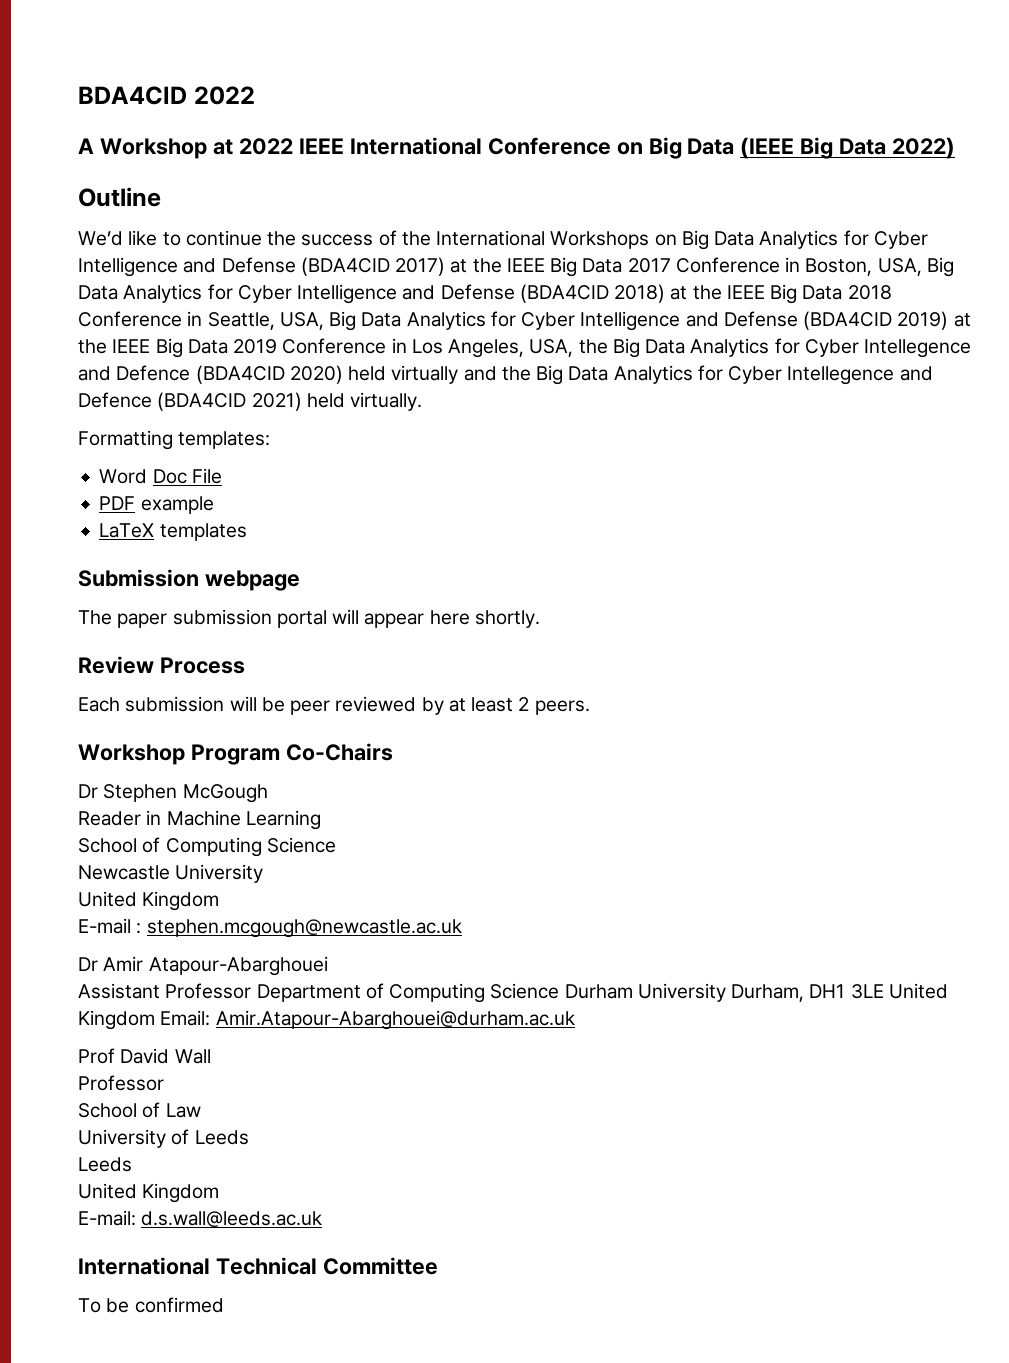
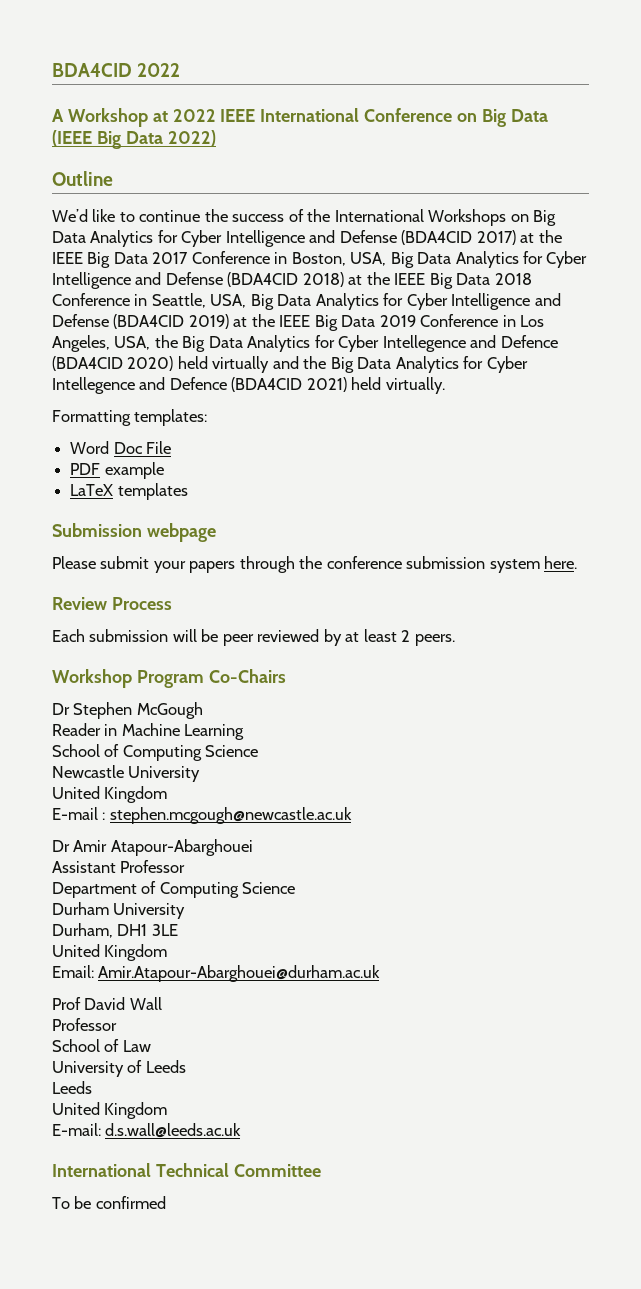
- The paper submission portal will appear here shortly.
+ Please submit your papers through the conference submission system here.
- Assistant Professor Department of Computing Science Durham University Durham, DH1 3LE United Kingdom Email: Amir.Atapour-Abarghouei@durham.ac.uk
+ Assistant Professor
+ Department of Computing Science
+ Durham University
+ Durham, DH1 3LE
+ United Kingdom
+ Email: Amir.Atapour-Abarghouei@durham.ac.uk

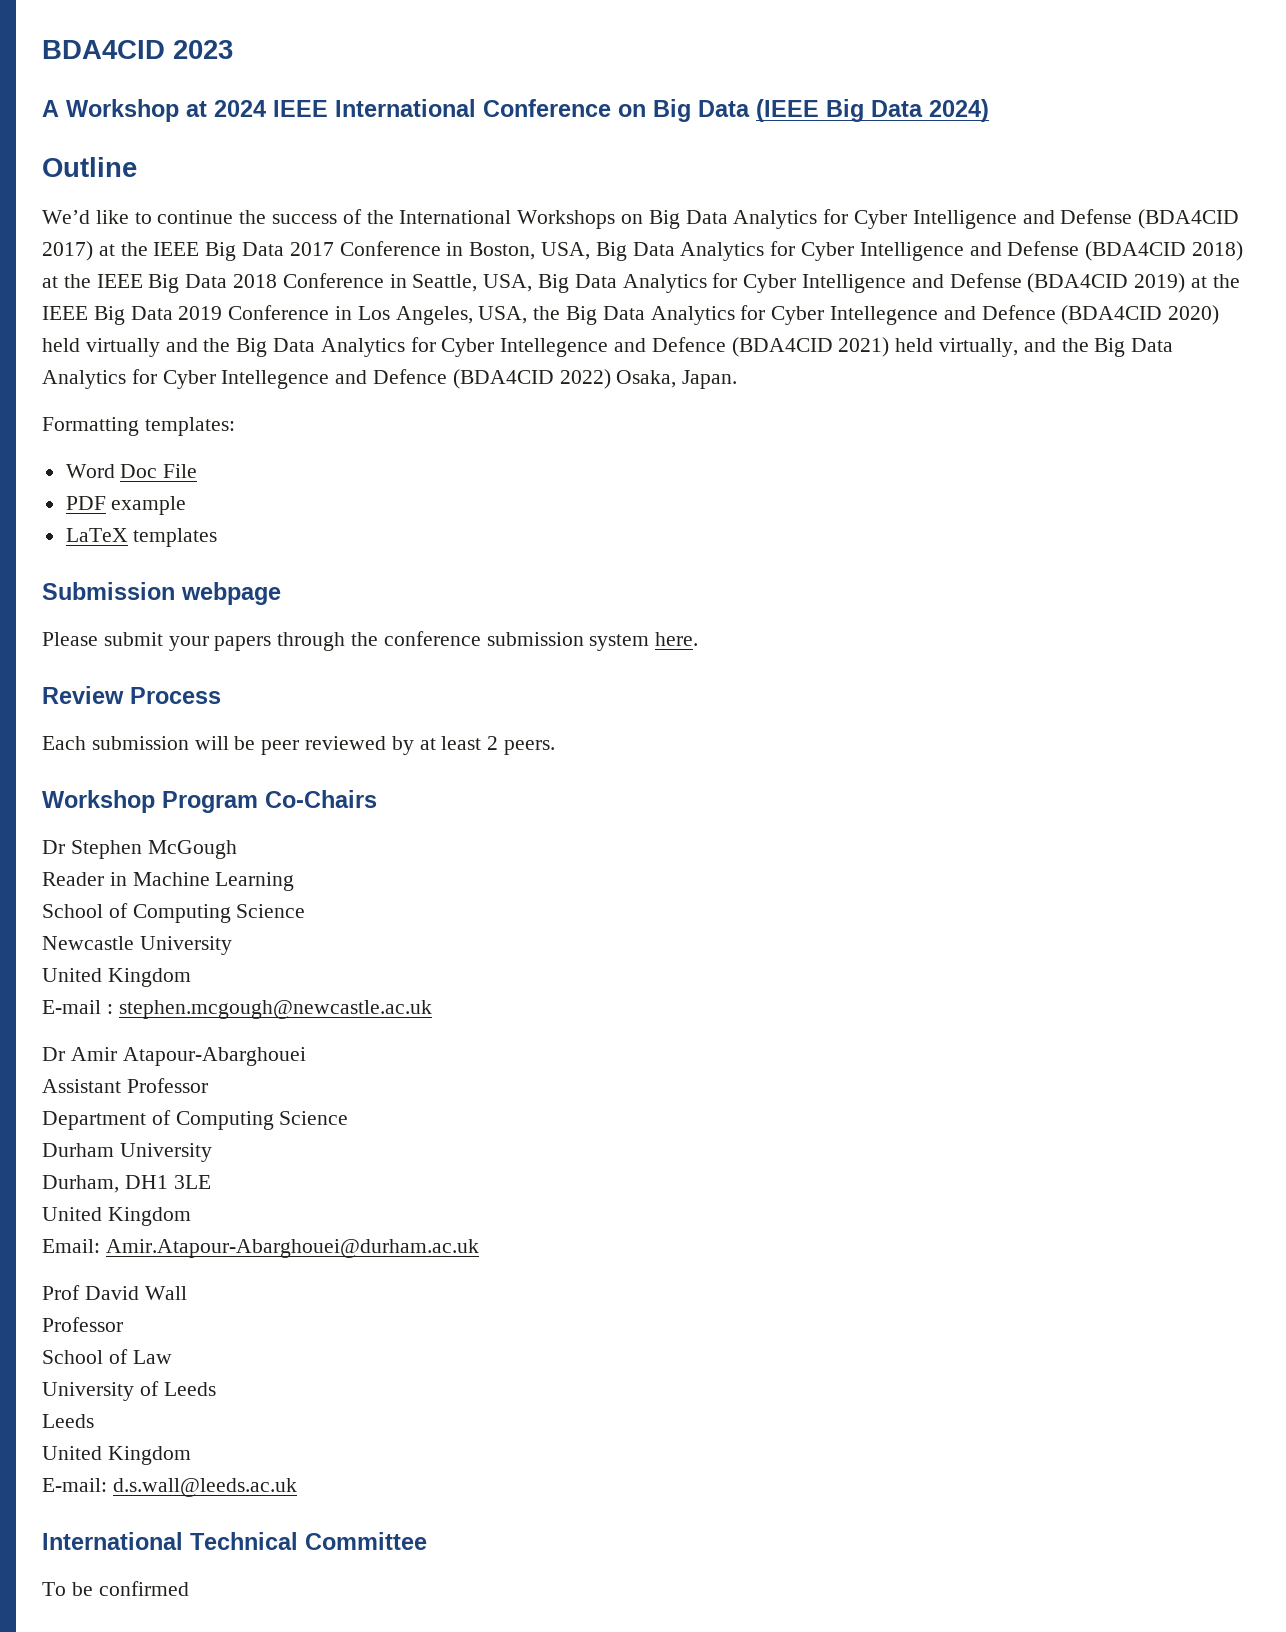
- BDA4CID 2022
+ BDA4CID 2023
- A Workshop at 2022 IEEE International Conference on Big Data (IEEE Big Data 2022)
+ A Workshop at 2024 IEEE International Conference on Big Data (IEEE Big Data 2024)
- We’d like to continue the success of the International Workshops on Big Data Analytics for Cyber Intelligence and Defense (BDA4CID 2017) at the IEEE Big Data 2017 Conference in Boston, USA, Big Data Analytics for Cyber Intelligence and Defense (BDA4CID 2018) at the IEEE Big Data 2018 Conference in Seattle, USA, Big Data Analytics for Cyber Intelligence and Defense (BDA4CID 2019) at the IEEE Big Data 2019 Conference in Los Angeles, USA, the Big Data Analytics for Cyber Intellegence and Defence (BDA4CID 2020) held virtually and the Big Data Analytics for Cyber Intellegence and Defence (BDA4CID 2021) held virtually.
+ We’d like to continue the success of the International Workshops on Big Data Analytics for Cyber Intelligence and Defense (BDA4CID 2017) at the IEEE Big Data 2017 Conference in Boston, USA, Big Data Analytics for Cyber Intelligence and Defense (BDA4CID 2018) at the IEEE Big Data 2018 Conference in Seattle, USA, Big Data Analytics for Cyber Intelligence and Defense (BDA4CID 2019) at the IEEE Big Data 2019 Conference in Los Angeles, USA, the Big Data Analytics for Cyber Intellegence and Defence (BDA4CID 2020) held virtually and the Big Data Analytics for Cyber Intellegence and Defence (BDA4CID 2021) held virtually, and the Big Data Analytics for Cyber Intellegence and Defence (BDA4CID 2022) Osaka, Japan.

